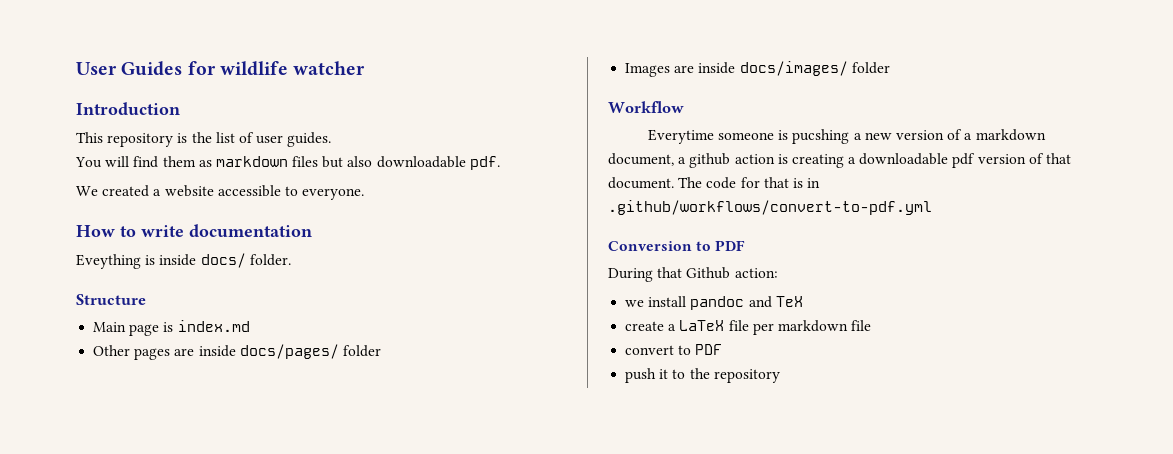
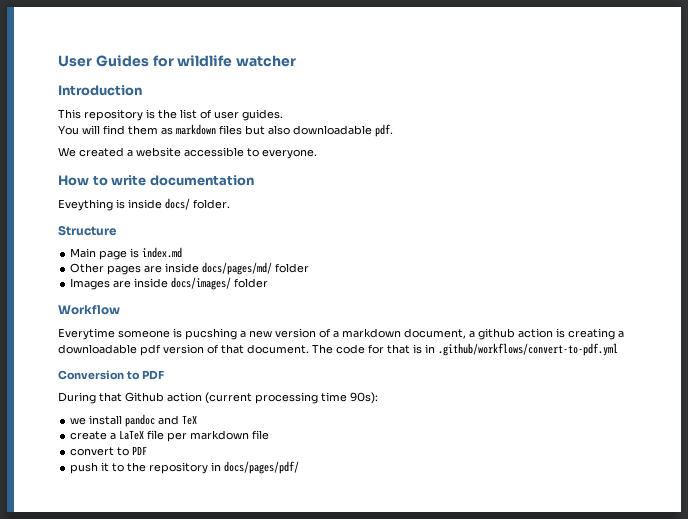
- Other pages are inside docs/pages/ folder
+ Other pages are inside docs/pages/md/ folder
- During that Github action:
+ During that Github action (current processing time 90s):
- push it to the repository
+ push it to the repository in docs/pages/pdf/

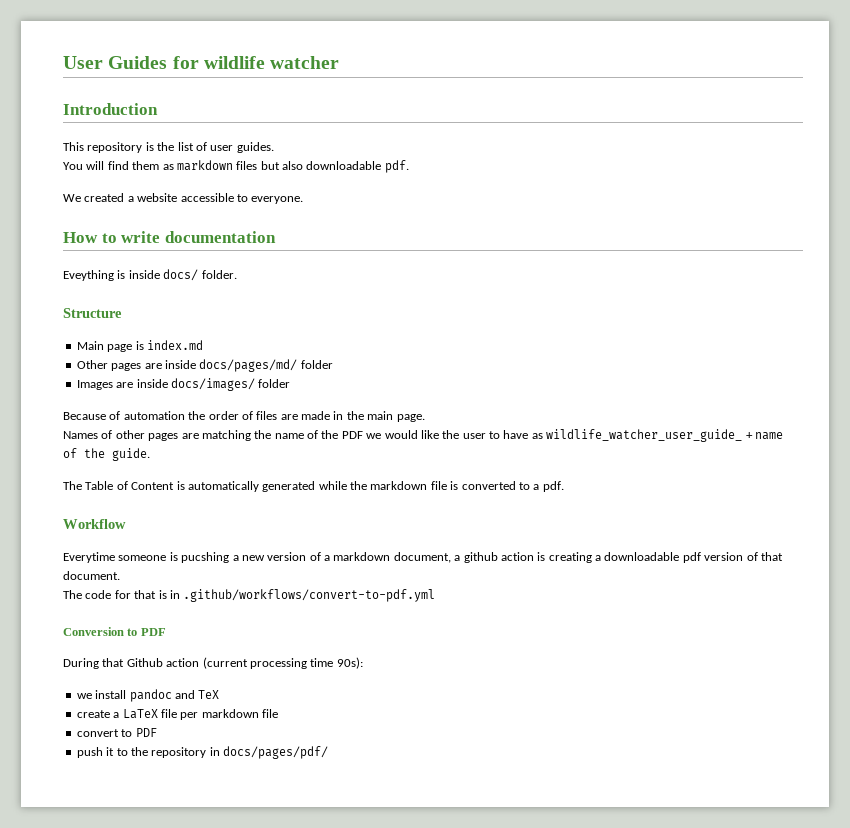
+ Because of automation the order of files are made in the main page.
+ Names of other pages are matching the name of the PDF we would like the user to have as wildlife_watcher_user_guide_ + name of the guide.
+ The Table of Content is automatically generated while the markdown file is converted to a pdf.
- Everytime someone is pucshing a new version of a markdown document, a github action is creating a downloadable pdf version of that document. The code for that is in .github/workflows/convert-to-pdf.yml
+ Everytime someone is pucshing a new version of a markdown document, a github action is creating a downloadable pdf version of that document.
+ The code for that is in .github/workflows/convert-to-pdf.yml

